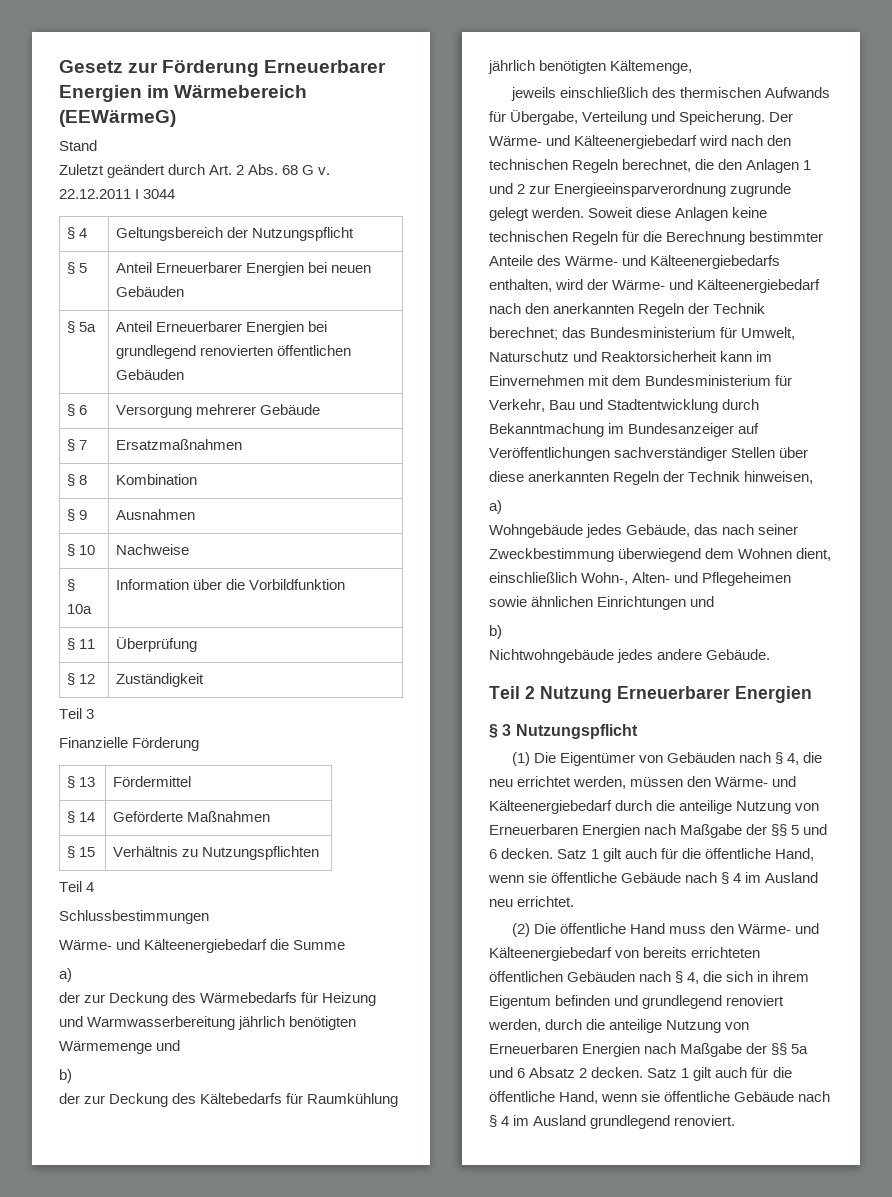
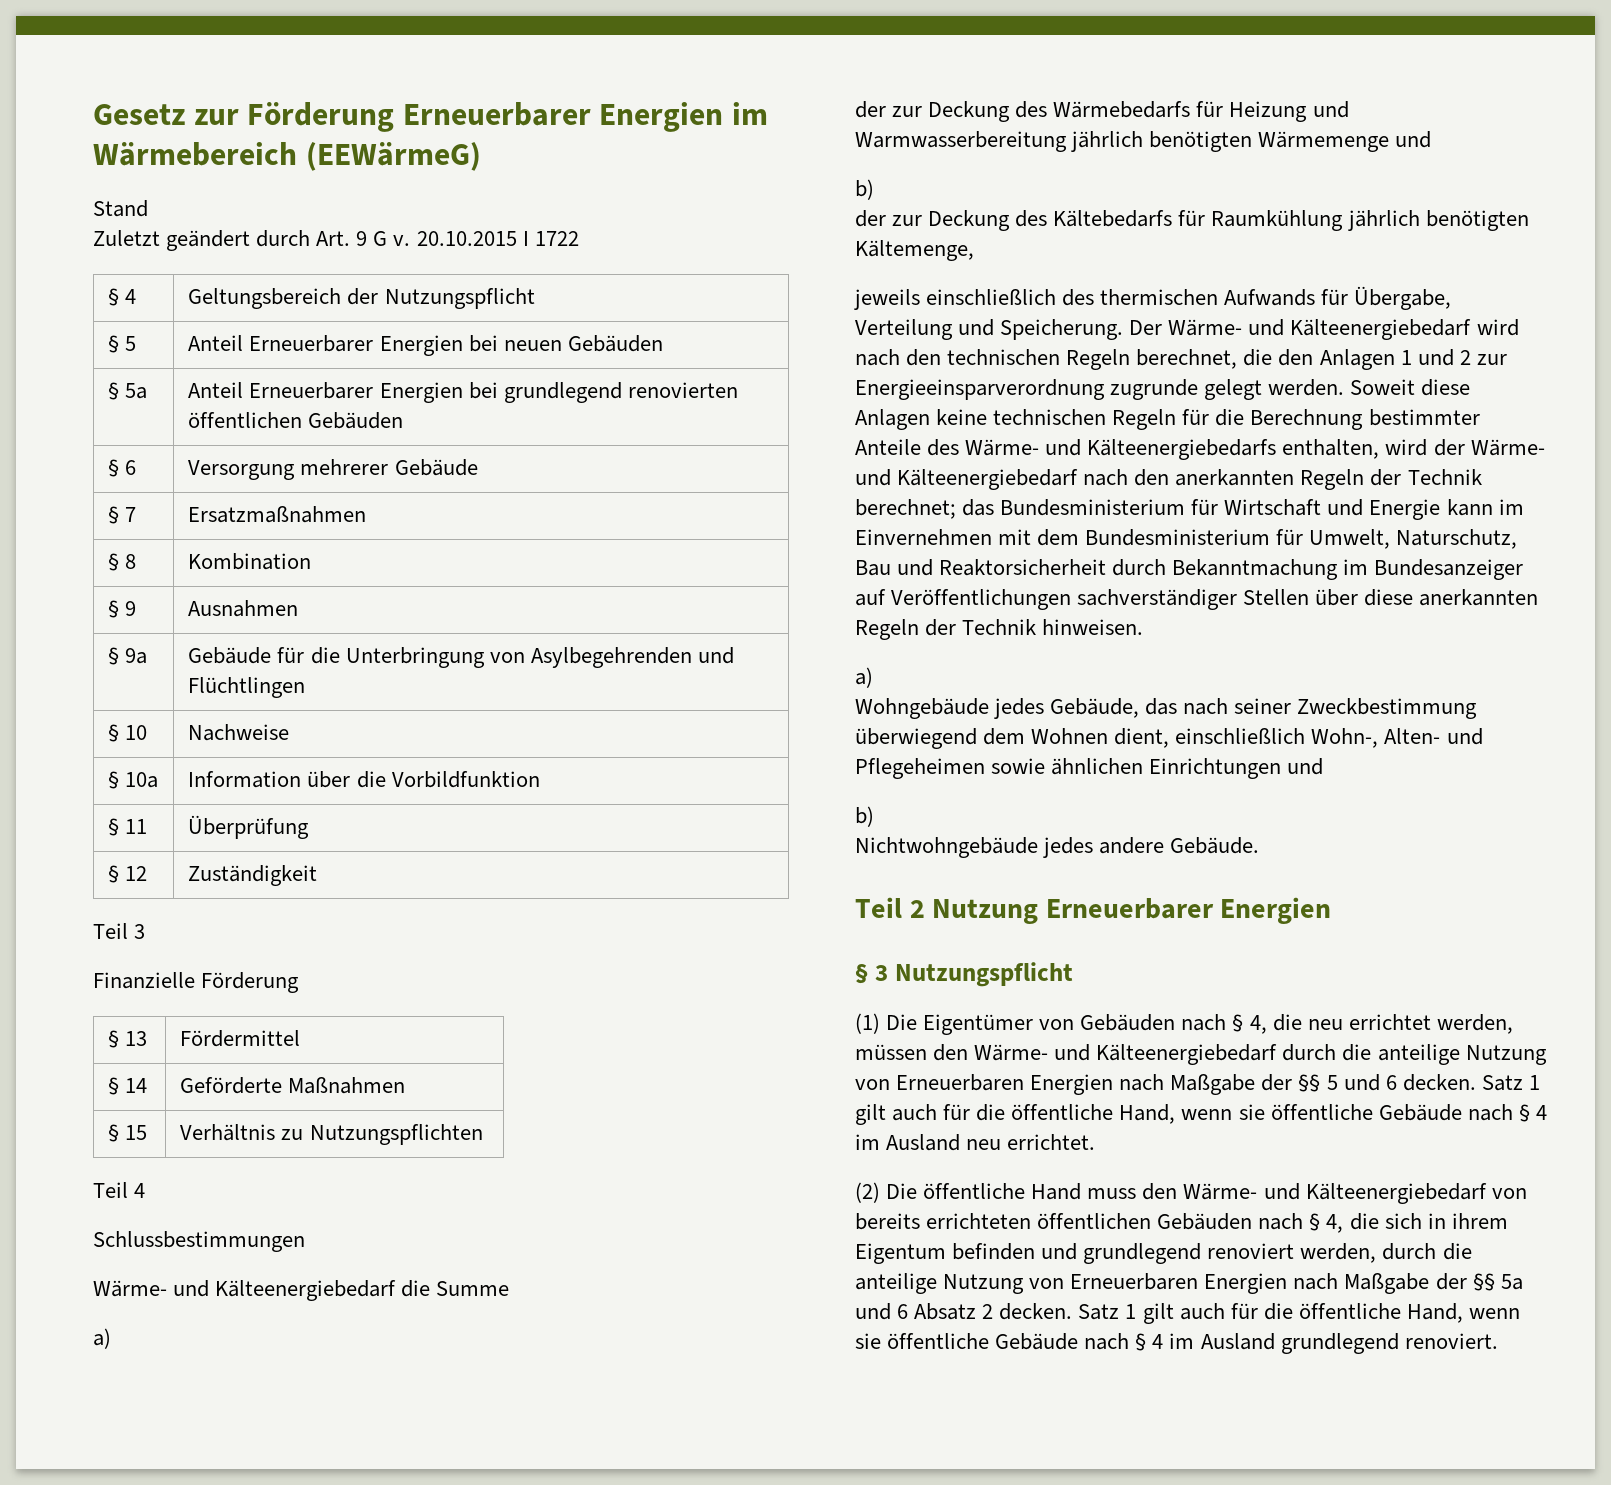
- Zuletzt geändert durch Art. 2 Abs. 68 G v. 22.12.2011 I 3044
+ Zuletzt geändert durch Art. 9 G v. 20.10.2015 I 1722
+ § 9a | Gebäude für die Unterbringung von Asylbegehrenden und Flüchtlingen
- Soweit diese Anlagen keine technischen Regeln für die Berechnung bestimmter Anteile des Wärme- und Kälteenergiebedarfs enthalten, wird der Wärme- und Kälteenergiebedarf nach den anerkannten Regeln der Technik berechnet; das Bundesministerium für Umwelt, Naturschutz und Reaktorsicherheit kann im Einvernehmen mit dem Bundesministerium für Verkehr, Bau und Stadtentwicklung durch Bekanntmachung im Bundesanzeiger auf Veröffentlichungen sachverständiger Stellen über diese anerkannten Regeln der Technik hinweisen,
+ Soweit diese Anlagen keine technischen Regeln für die Berechnung bestimmter Anteile des Wärme- und Kälteenergiebedarfs enthalten, wird der Wärme- und Kälteenergiebedarf nach den anerkannten Regeln der Technik berechnet; das Bundesministerium für Wirtschaft und Energie kann im Einvernehmen mit dem Bundesministerium für Umwelt, Naturschutz, Bau und Reaktorsicherheit durch Bekanntmachung im Bundesanzeiger auf Veröffentlichungen sachverständiger Stellen über diese anerkannten Regeln der Technik hinweisen.

